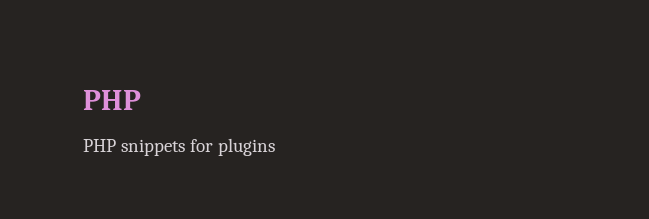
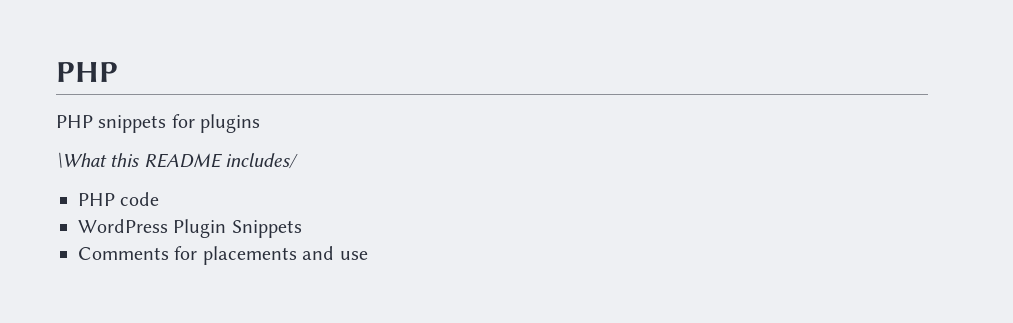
+ \What this README includes/
+ PHP code
+ WordPress Plugin Snippets
+ Comments for placements and use

